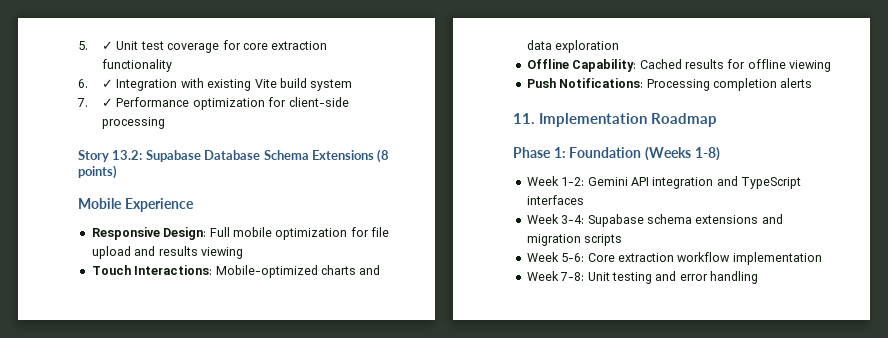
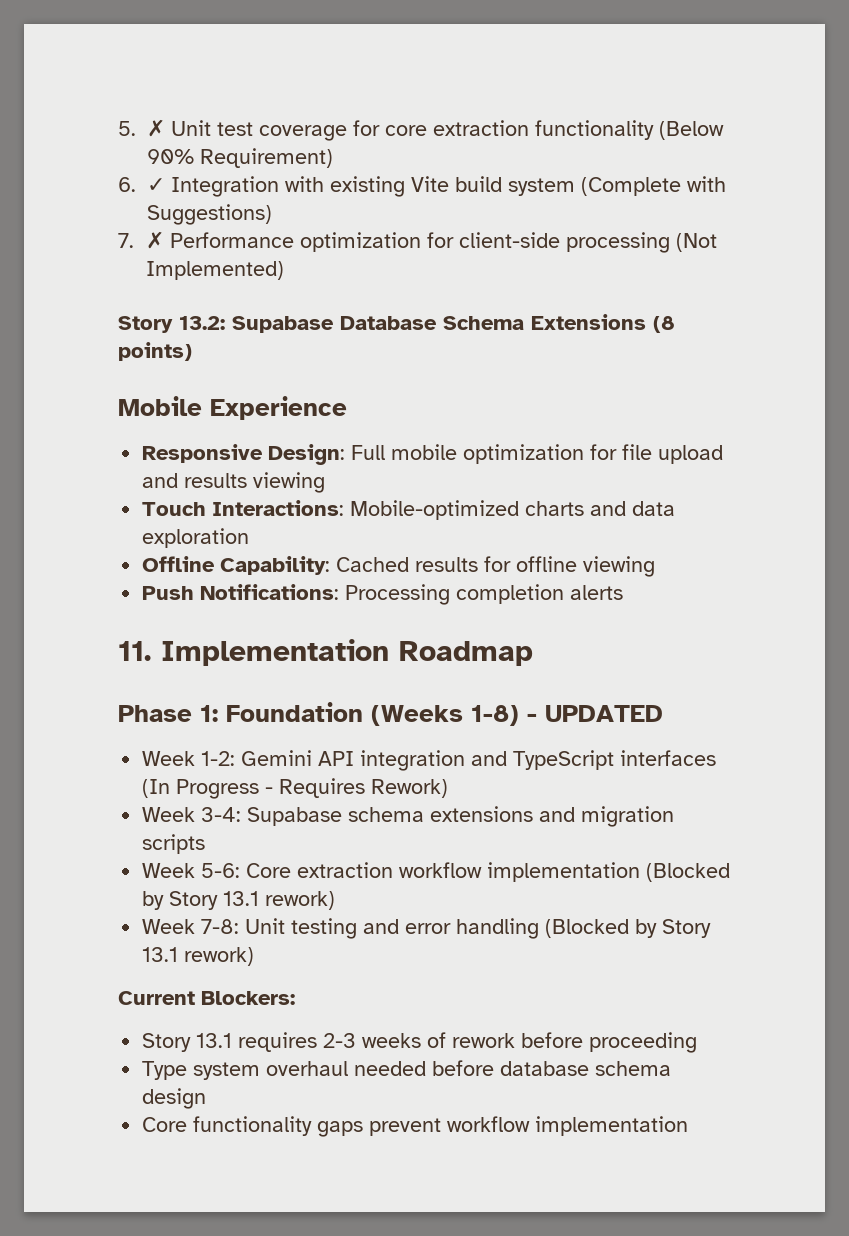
- 5. ✓ Unit test coverage for core extraction functionality
+ 5. ✗ Unit test coverage for core extraction functionality (Below 90% Requirement)
- 6. ✓ Integration with existing Vite build system
+ 6. ✓ Integration with existing Vite build system (Complete with Suggestions)
- 7. ✓ Performance optimization for client-side processing
+ 7. ✗ Performance optimization for client-side processing (Not Implemented)
- Phase 1: Foundation (Weeks 1-8)
+ Phase 1: Foundation (Weeks 1-8) - UPDATED
- Week 1-2: Gemini API integration and TypeScript interfaces
+ Week 1-2: Gemini API integration and TypeScript interfaces (In Progress - Requires Rework)
- Week 5-6: Core extraction workflow implementation
+ Week 5-6: Core extraction workflow implementation (Blocked by Story 13.1 rework)
- Week 7-8: Unit testing and error handling
+ Week 7-8: Unit testing and error handling (Blocked by Story 13.1 rework)
+ Current Blockers:
+ Story 13.1 requires 2-3 weeks of rework before proceeding
+ Type system overhaul needed before database schema design
+ Core functionality gaps prevent workflow implementation

